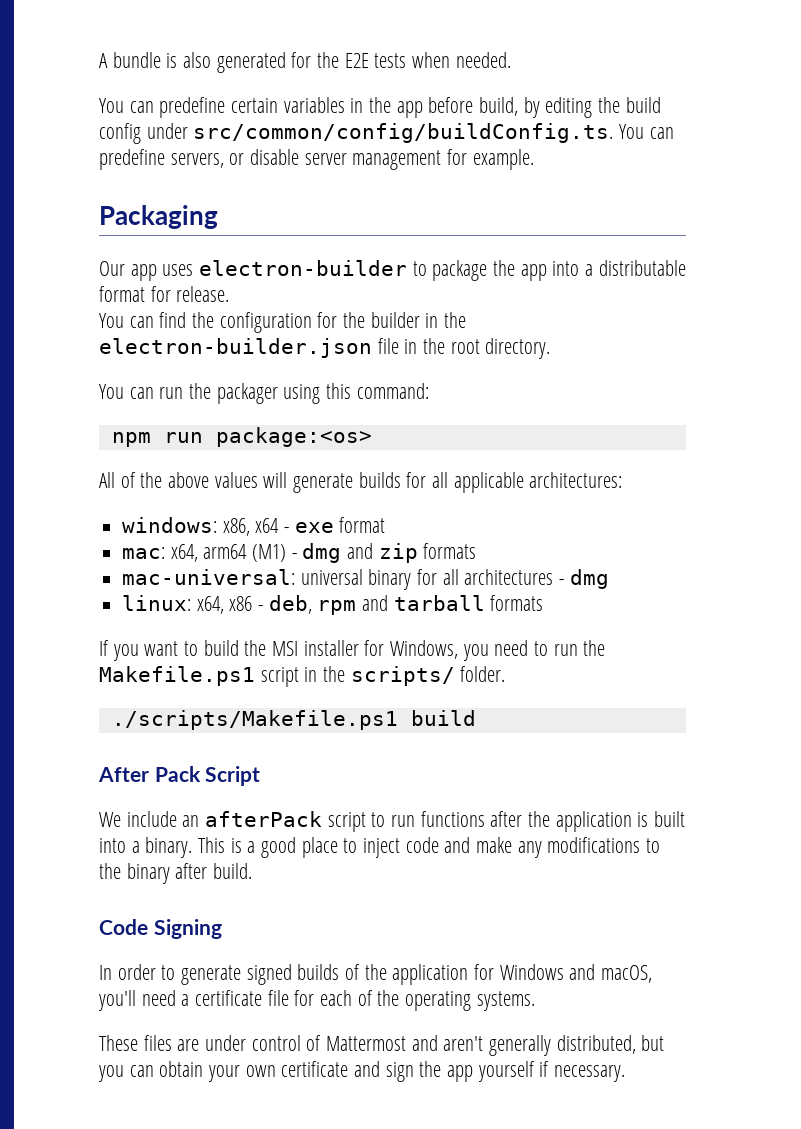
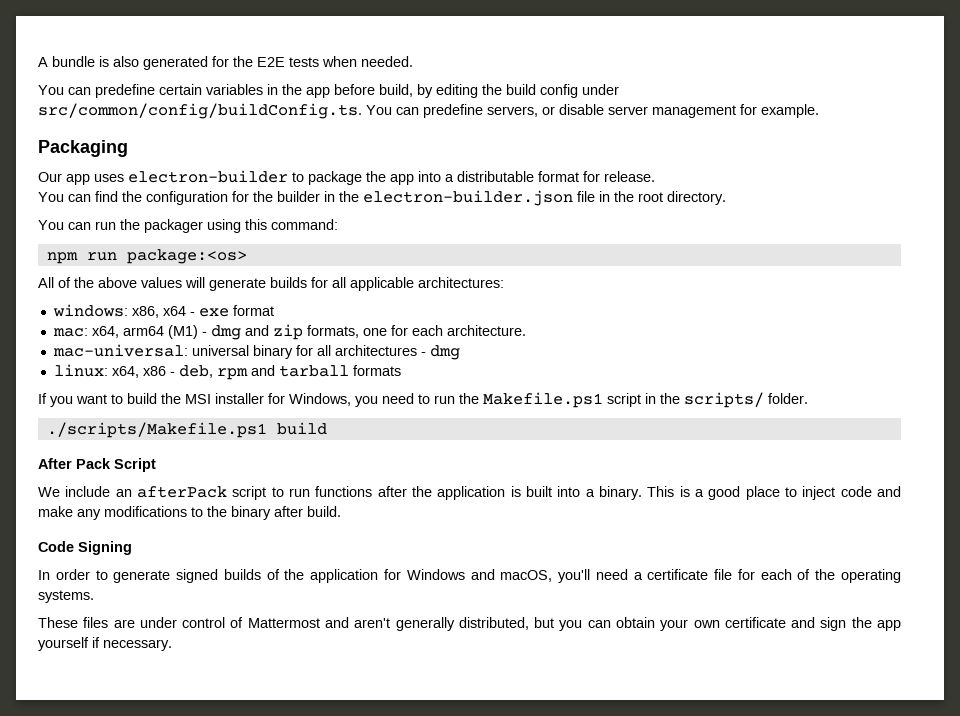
- mac: x64, arm64 (M1) - dmg and zip formats
+ mac: x64, arm64 (M1) - dmg and zip formats, one for each architecture.

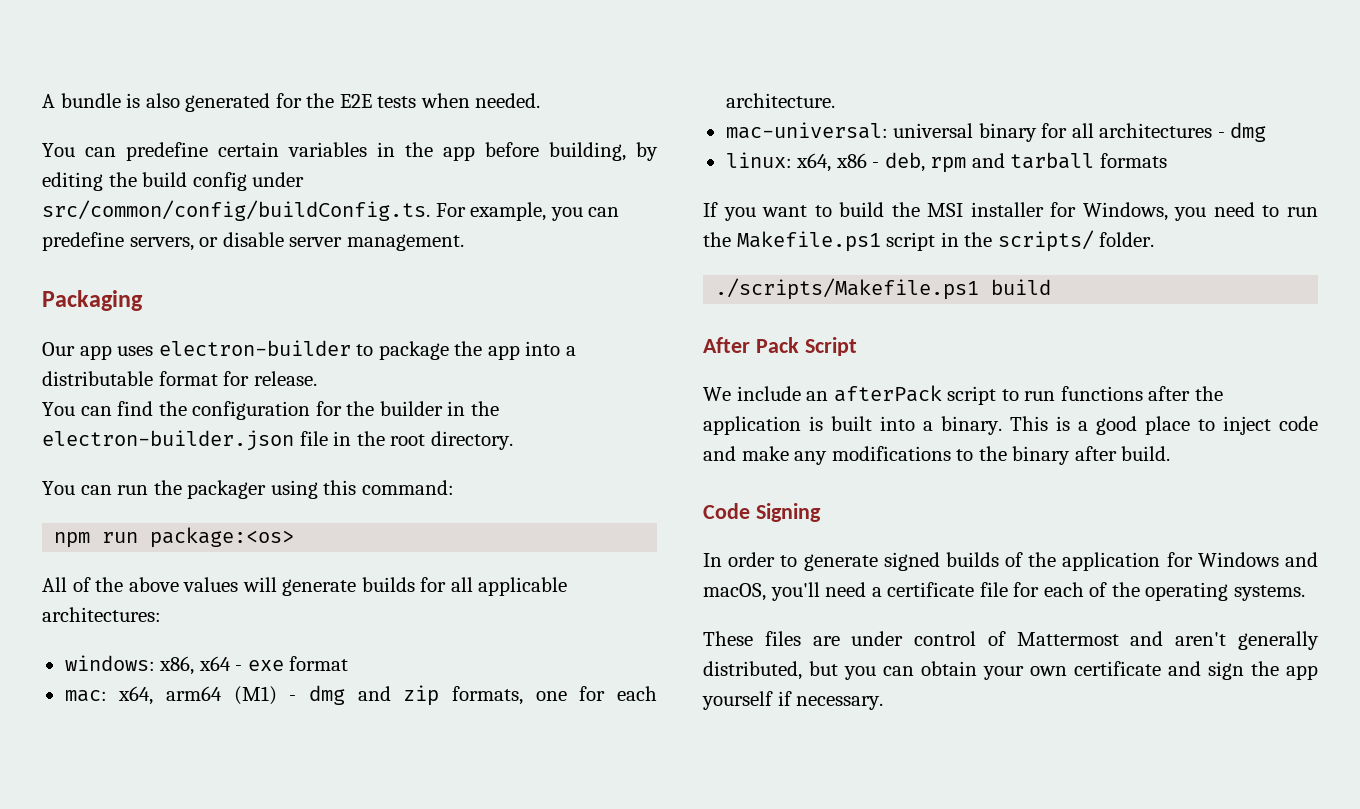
- You can predefine certain variables in the app before build, by editing the build config under src/common/config/buildConfig.ts. You can predefine servers, or disable server management for example.
+ You can predefine certain variables in the app before building, by editing the build config under src/common/config/buildConfig.ts. For example, you can predefine servers, or disable server management.

